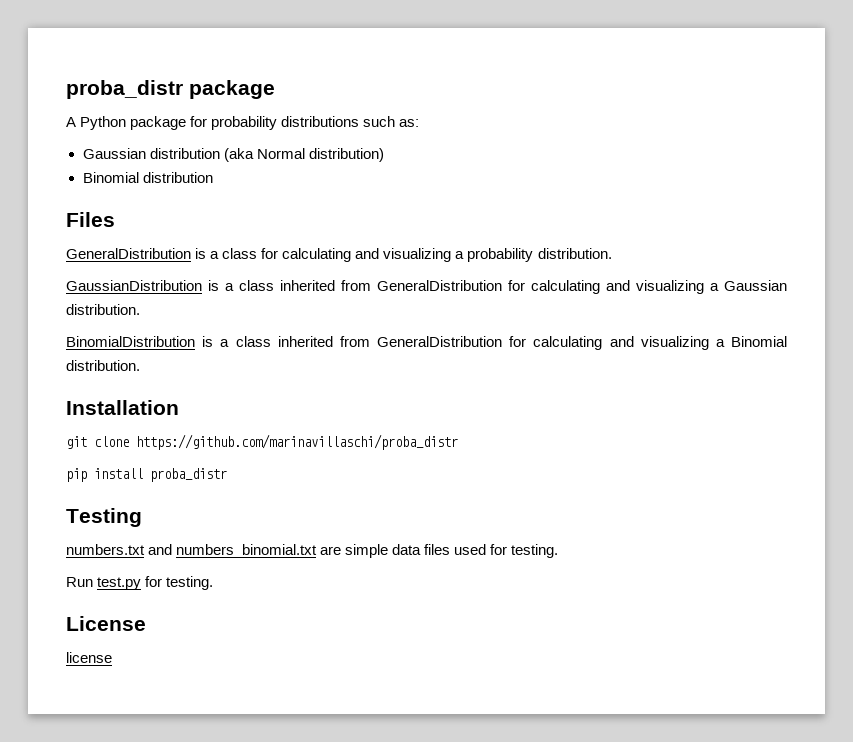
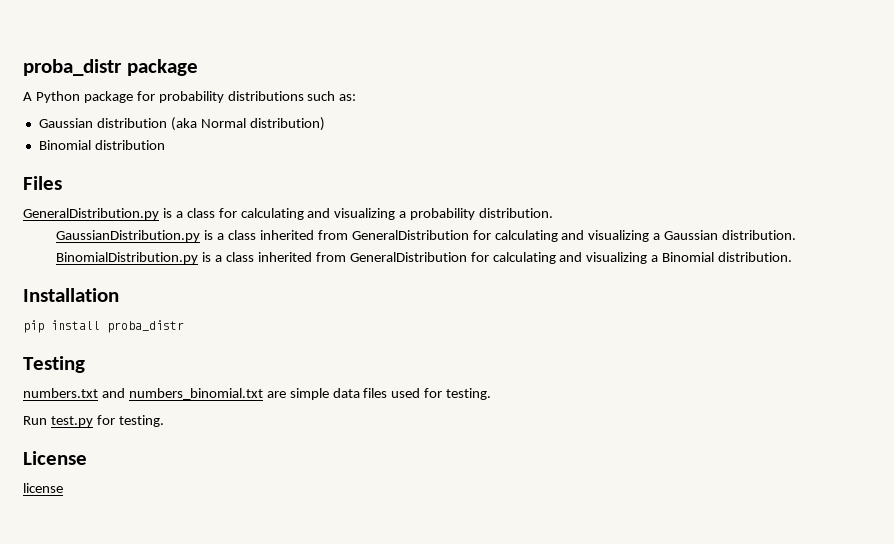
- GeneralDistribution is a class for calculating and visualizing a probability distribution.
+ GeneralDistribution.py is a class for calculating and visualizing a probability distribution.
- GaussianDistribution is a class inherited from GeneralDistribution for calculating and visualizing a Gaussian distribution.
+ GaussianDistribution.py is a class inherited from GeneralDistribution for calculating and visualizing a Gaussian distribution.
- BinomialDistribution is a class inherited from GeneralDistribution for calculating and visualizing a Binomial distribution.
+ BinomialDistribution.py is a class inherited from GeneralDistribution for calculating and visualizing a Binomial distribution.
- git clone https://github.com/marinavillaschi/proba_distr

